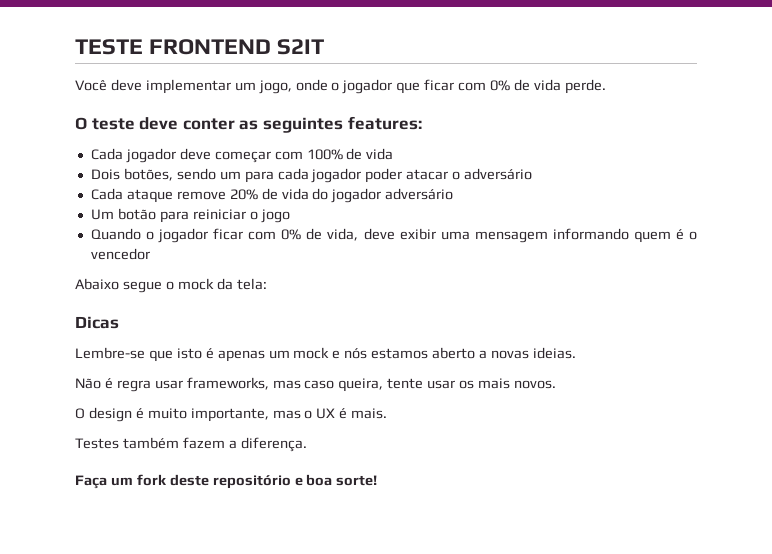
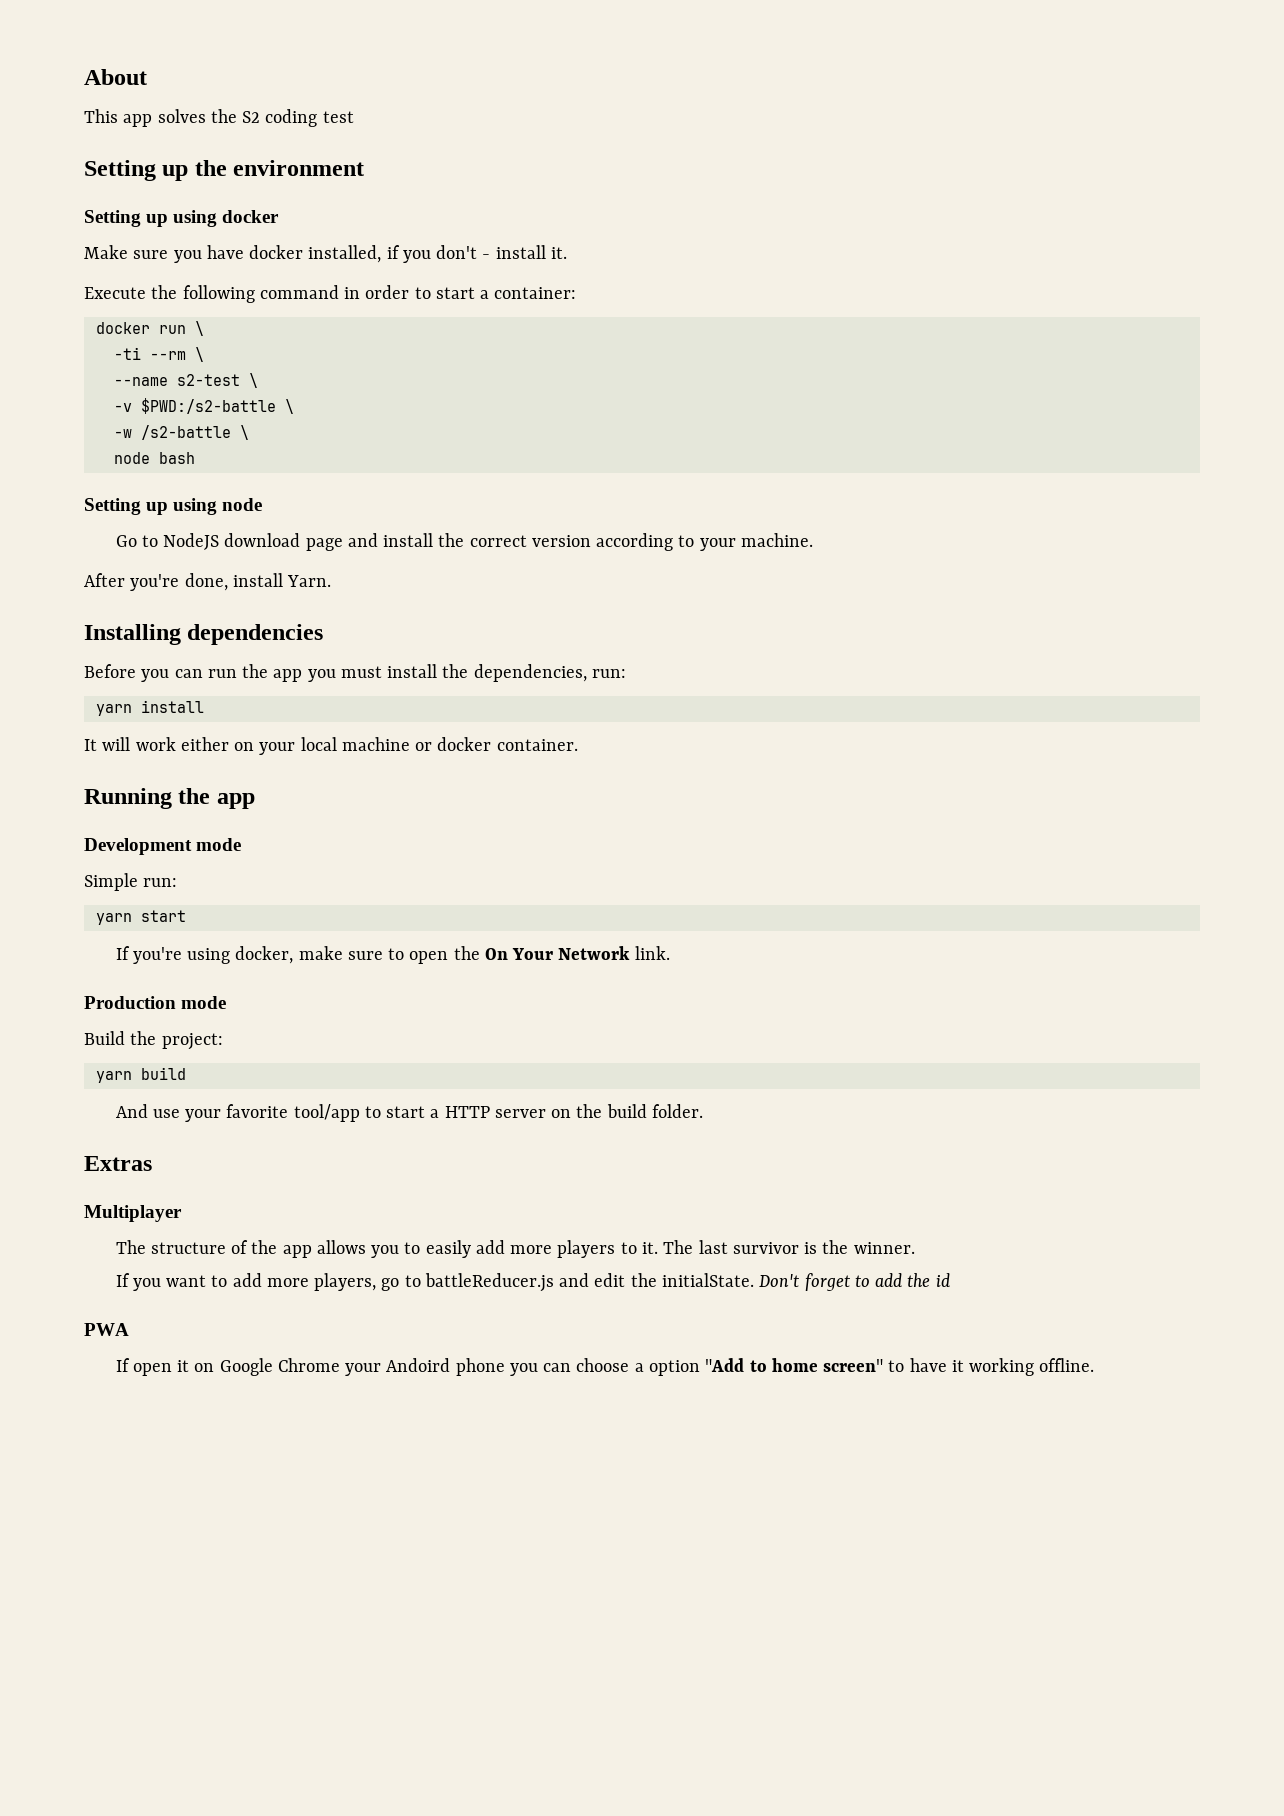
- TESTE FRONTEND S2IT
- Você deve implementar um jogo, onde o jogador que ficar com 0% de vida perde.
- O teste deve conter as seguintes features:
- Cada jogador deve começar com 100% de vida
- Dois botões, sendo um para cada jogador poder atacar o adversário
- Cada ataque remove 20% de vida do jogador adversário
- Um botão para reiniciar o jogo
- Quando o jogador ficar com 0% de vida, deve exibir uma mensagem informando quem é o vencedor
- Abaixo segue o mock da tela:
- Dicas
- Lembre-se que isto é apenas um mock e nós estamos aberto a novas ideias.
- Não é regra usar frameworks, mas caso queira, tente usar os mais novos.
- O design é muito importante, mas o UX é mais.
- Testes também fazem a diferença.
- Faça um fork deste repositório e boa sorte!
+ About
+ This app solves the S2 coding test
+ Setting up the environment
+ Setting up using docker
+ Make sure you have docker installed, if you don't - install it.
+ Execute the following command in order to start a container:
+ docker run \
+ -ti --rm \
+ --name s2-test \
+ -v $PWD:/s2-battle \
+ -w /s2-battle \
+ node bash
+ Setting up using node
+ Go to NodeJS download page and install the correct version according to your machine.
+ After you're done, install Yarn.
+ Installing dependencies
+ Before you can run the app you must install the dependencies, run:
+ yarn install
+ It will work either on your local machine or docker container.
+ Running the app
+ Development mode
+ Simple run:
+ yarn start
+ If you're using docker, make sure to open the On Your Network link.
+ Production mode
+ Build the project:
+ yarn build
+ And use your favorite tool/app to start a HTTP server on the build folder.
+ Extras
+ Multiplayer
+ The structure of the app allows you to easily add more players to it. The last survivor is the winner.
+ If you want to add more players, go to battleReducer.js and edit the initialState. Don't forget to add the id
+ PWA
+ If open it on Google Chrome your Andoird phone you can choose a option "Add to home screen" to have it working offline.

